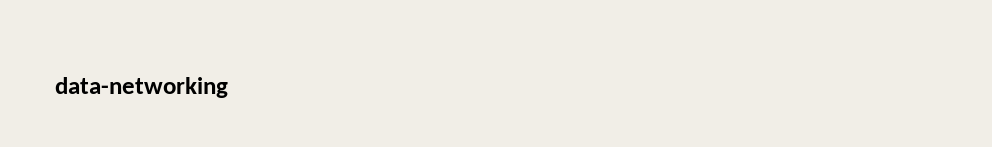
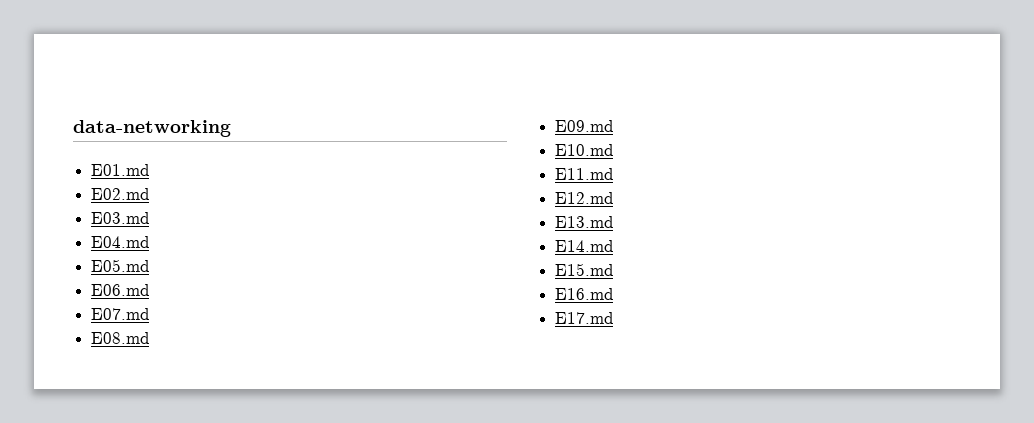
+ E01.md
+ E02.md
+ E03.md
+ E04.md
+ E05.md
+ E06.md
+ E07.md
+ E08.md
+ E09.md
+ E10.md
+ E11.md
+ E12.md
+ E13.md
+ E14.md
+ E15.md
+ E16.md
+ E17.md

